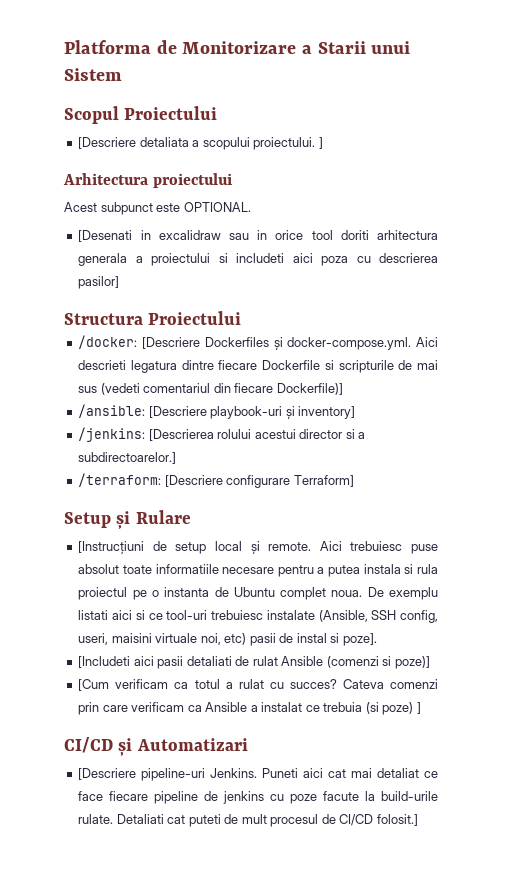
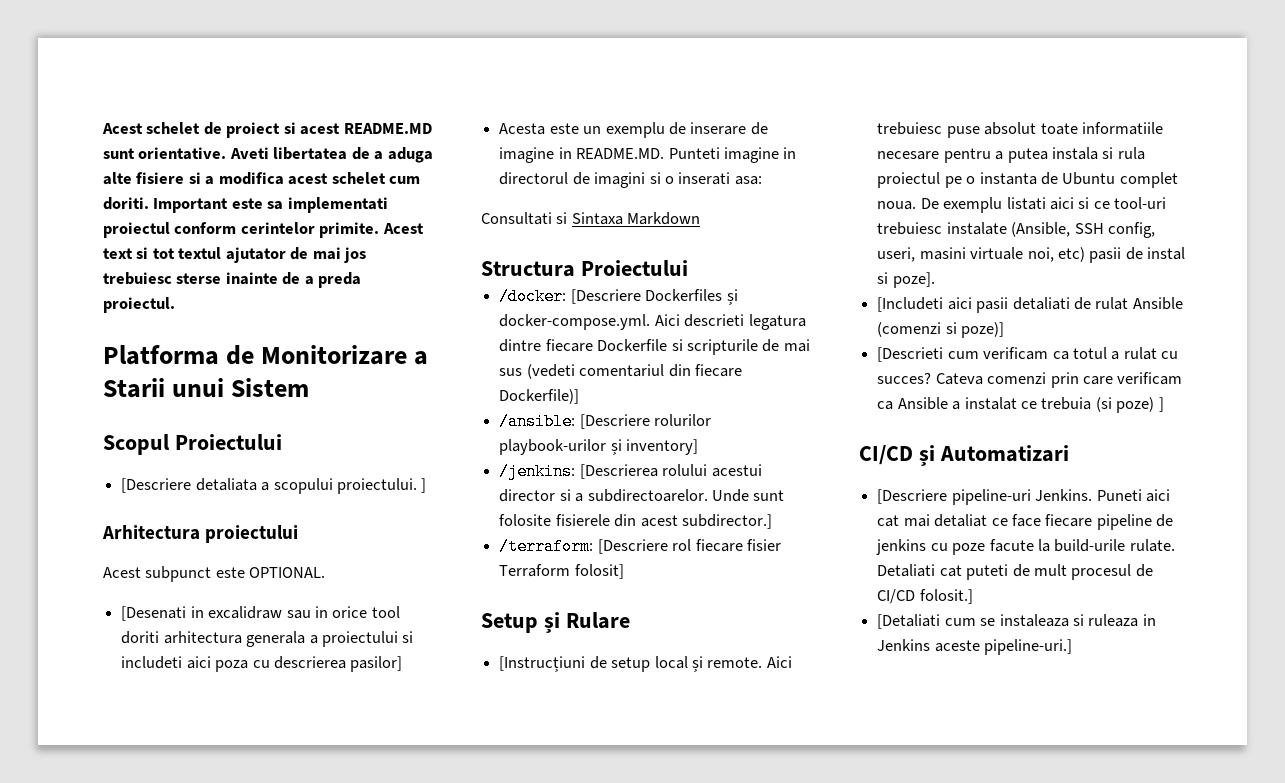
+ Acest schelet de proiect si acest README.MD sunt orientative. Aveti libertatea de a aduga alte fisiere si a modifica acest schelet cum doriti. Important este sa implementati proiectul conform cerintelor primite. Acest text si tot textul ajutator de mai jos trebuiesc sterse inainte de a preda proiectul.
+ Acesta este un exemplu de inserare de imagine in README.MD. Punteti imagine in directorul de imagini si o inserati asa:
+ Consultati si Sintaxa Markdown
- /ansible: [Descriere playbook-uri și inventory]
+ /ansible: [Descriere rolurilor playbook-urilor și inventory]
- /jenkins: [Descrierea rolului acestui director si a subdirectoarelor.]
- /terraform: [Descriere configurare Terraform]
+ /jenkins: [Descrierea rolului acestui director si a subdirectoarelor. Unde sunt folosite fisierele din acest subdirector.]
+ /terraform: [Descriere rol fiecare fisier Terraform folosit]
- De exemplu listati aici si ce tool-uri trebuiesc instalate (Ansible, SSH config, useri, maisini virtuale noi, etc) pasii de instal si poze].
+ De exemplu listati aici si ce tool-uri trebuiesc instalate (Ansible, SSH config, useri, masini virtuale noi, etc) pasii de instal si poze].
- [Cum verificam ca totul a rulat cu succes?
+ [Descrieti cum verificam ca totul a rulat cu succes?
+ [Detaliati cum se instaleaza si ruleaza in Jenkins aceste pipeline-uri.]

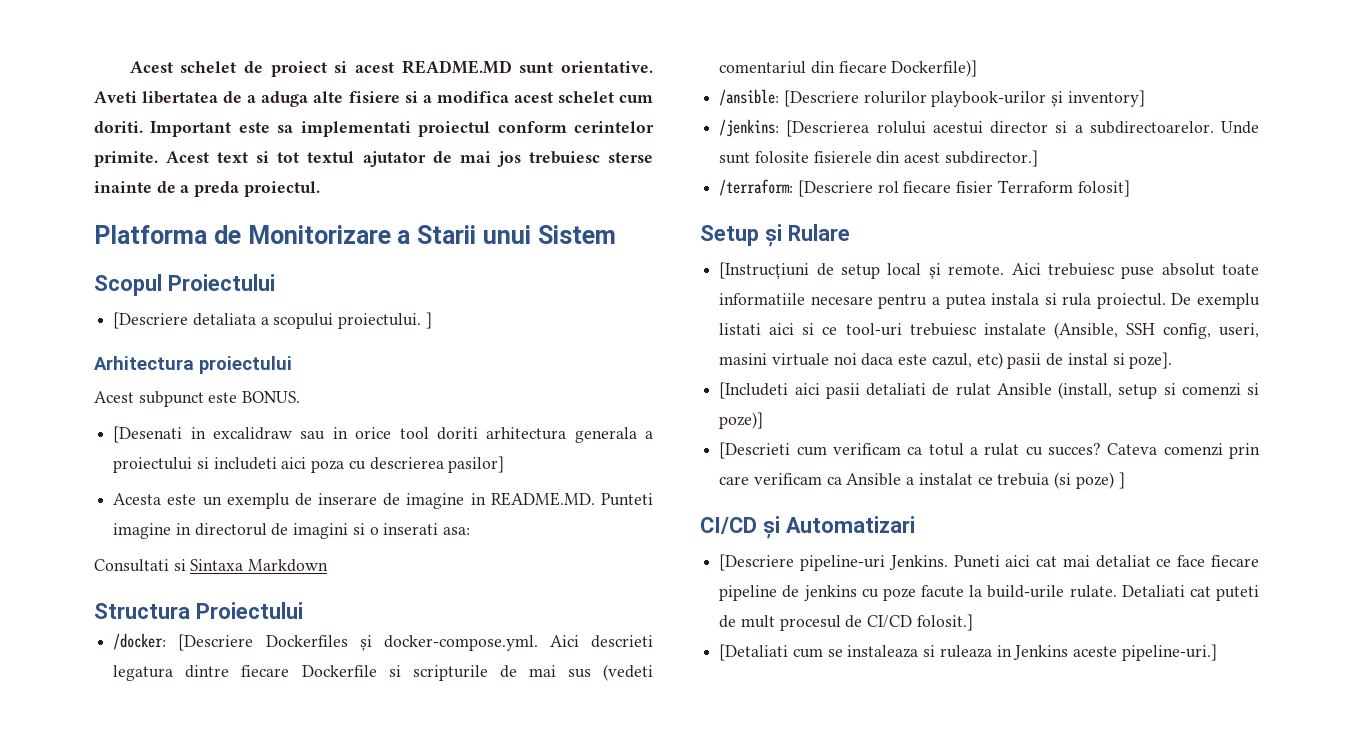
- Acest subpunct este OPTIONAL.
+ Acest subpunct este BONUS.
- Aici trebuiesc puse absolut toate informatiile necesare pentru a putea instala si rula proiectul pe o instanta de Ubuntu complet noua.
+ Aici trebuiesc puse absolut toate informatiile necesare pentru a putea instala si rula proiectul.
- De exemplu listati aici si ce tool-uri trebuiesc instalate (Ansible, SSH config, useri, masini virtuale noi, etc) pasii de instal si poze].
+ De exemplu listati aici si ce tool-uri trebuiesc instalate (Ansible, SSH config, useri, masini virtuale noi daca este cazul, etc) pasii de instal si poze].
- [Includeti aici pasii detaliati de rulat Ansible (comenzi si poze)]
+ [Includeti aici pasii detaliati de rulat Ansible (install, setup si comenzi si poze)]

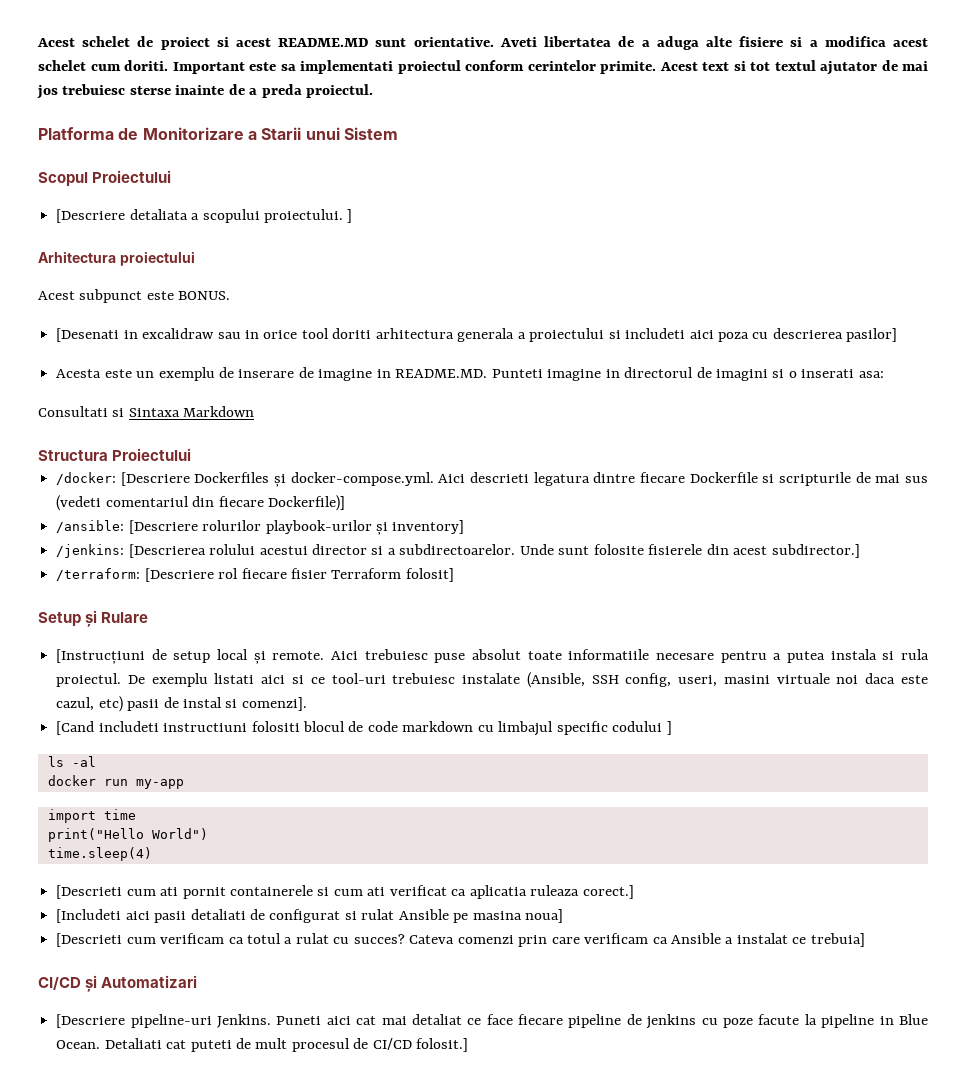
- De exemplu listati aici si ce tool-uri trebuiesc instalate (Ansible, SSH config, useri, masini virtuale noi daca este cazul, etc) pasii de instal si poze].
+ De exemplu listati aici si ce tool-uri trebuiesc instalate (Ansible, SSH config, useri, masini virtuale noi daca este cazul, etc) pasii de instal si comenzi].
+ [Cand includeti instructiuni folositi blocul de code markdown cu limbajul specific codului ]
+ ls -al
+ docker run my-app
+ import time
+ print("Hello World")
+ time.sleep(4)
+ [Descrieti cum ati pornit containerele si cum ati verificat ca aplicatia ruleaza corect.]
- [Includeti aici pasii detaliati de rulat Ansible (install, setup si comenzi si poze)]
+ [Includeti aici pasii detaliati de configurat si rulat Ansible pe masina noua]
- Cateva comenzi prin care verificam ca Ansible a instalat ce trebuia (si poze) ]
+ Cateva comenzi prin care verificam ca Ansible a instalat ce trebuia]
- Puneti aici cat mai detaliat ce face fiecare pipeline de jenkins cu poze facute la build-urile rulate.
+ Puneti aici cat mai detaliat ce face fiecare pipeline de jenkins cu poze facute la pipeline in Blue Ocean.
- [Detaliati cum se instaleaza si ruleaza in Jenkins aceste pipeline-uri.]

